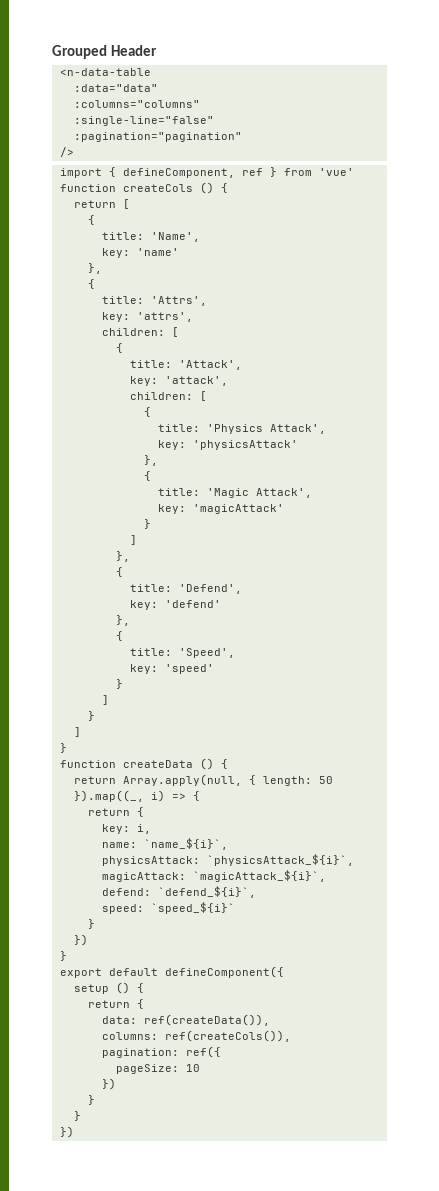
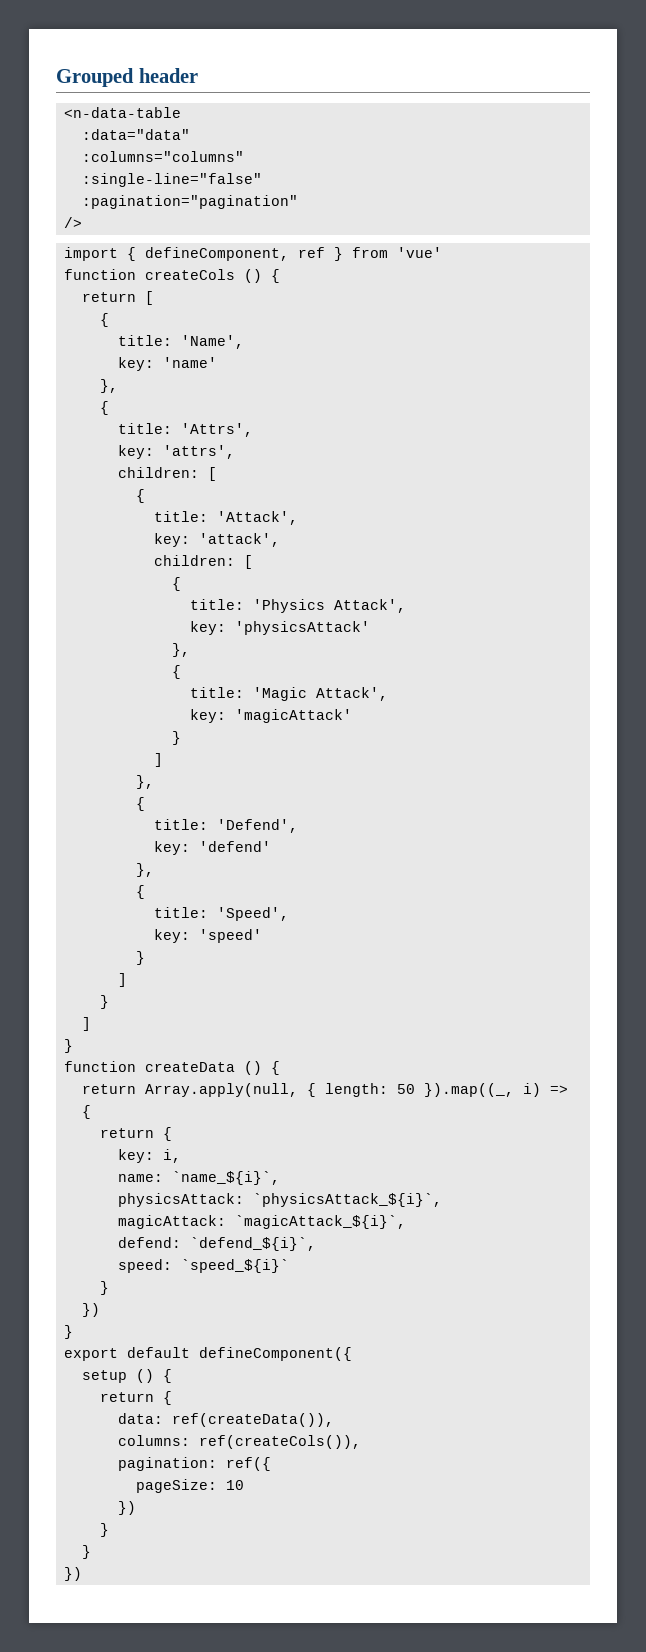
- Grouped Header
+ Grouped header

